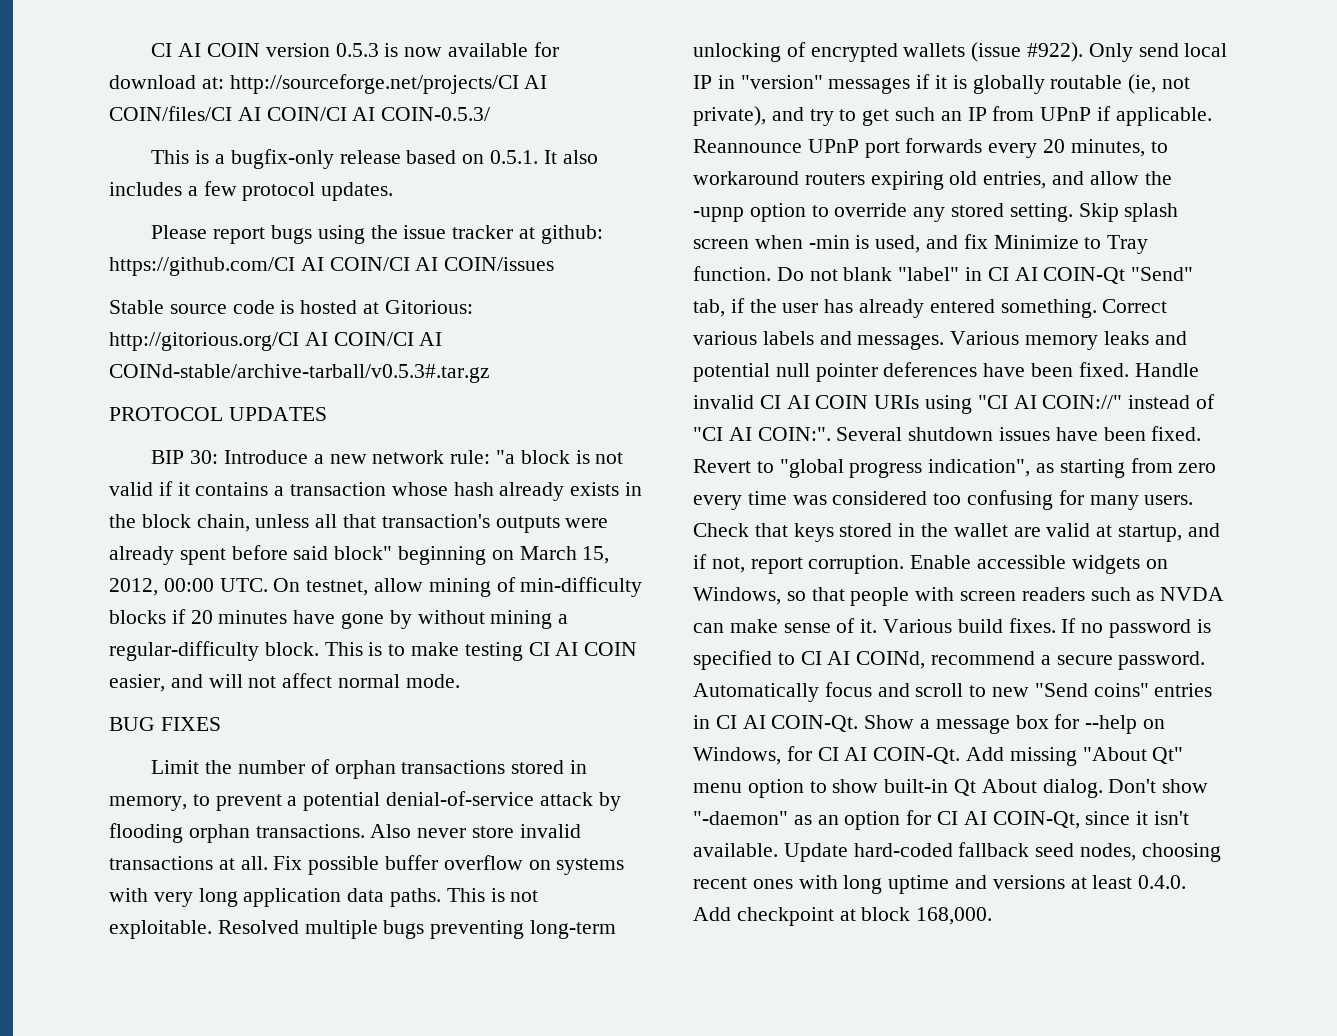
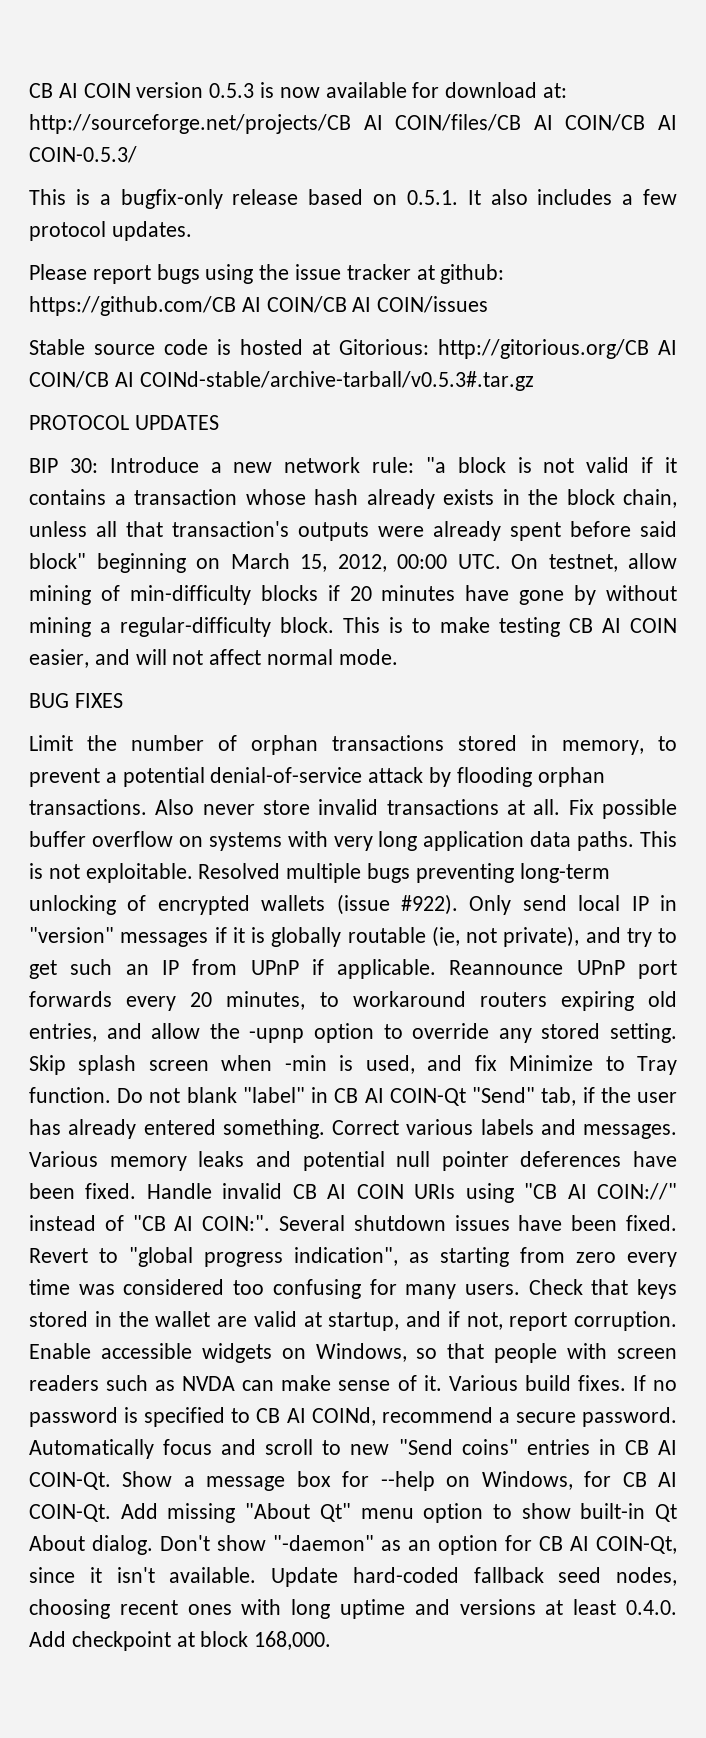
- CI AI COIN version 0.5.3 is now available for download at: http://sourceforge.net/projects/CI AI COIN/files/CI AI COIN/CI AI COIN-0.5.3/
+ CB AI COIN version 0.5.3 is now available for download at: http://sourceforge.net/projects/CB AI COIN/files/CB AI COIN/CB AI COIN-0.5.3/
- Please report bugs using the issue tracker at github: https://github.com/CI AI COIN/CI AI COIN/issues
+ Please report bugs using the issue tracker at github: https://github.com/CB AI COIN/CB AI COIN/issues
- Stable source code is hosted at Gitorious: http://gitorious.org/CI AI COIN/CI AI COINd-stable/archive-tarball/v0.5.3#.tar.gz
+ Stable source code is hosted at Gitorious: http://gitorious.org/CB AI COIN/CB AI COINd-stable/archive-tarball/v0.5.3#.tar.gz
- This is to make testing CI AI COIN easier, and will not affect normal mode.
+ This is to make testing CB AI COIN easier, and will not affect normal mode.
- Do not blank "label" in CI AI COIN-Qt "Send" tab, if the user has already entered something.
+ Do not blank "label" in CB AI COIN-Qt "Send" tab, if the user has already entered something.
- Handle invalid CI AI COIN URIs using "CI AI COIN://" instead of "CI AI COIN:".
+ Handle invalid CB AI COIN URIs using "CB AI COIN://" instead of "CB AI COIN:".
- If no password is specified to CI AI COINd, recommend a secure password.
+ If no password is specified to CB AI COINd, recommend a secure password.
- Automatically focus and scroll to new "Send coins" entries in CI AI COIN-Qt.
+ Automatically focus and scroll to new "Send coins" entries in CB AI COIN-Qt.
- Show a message box for --help on Windows, for CI AI COIN-Qt.
+ Show a message box for --help on Windows, for CB AI COIN-Qt.
- Don't show "-daemon" as an option for CI AI COIN-Qt, since it isn't available.
+ Don't show "-daemon" as an option for CB AI COIN-Qt, since it isn't available.

